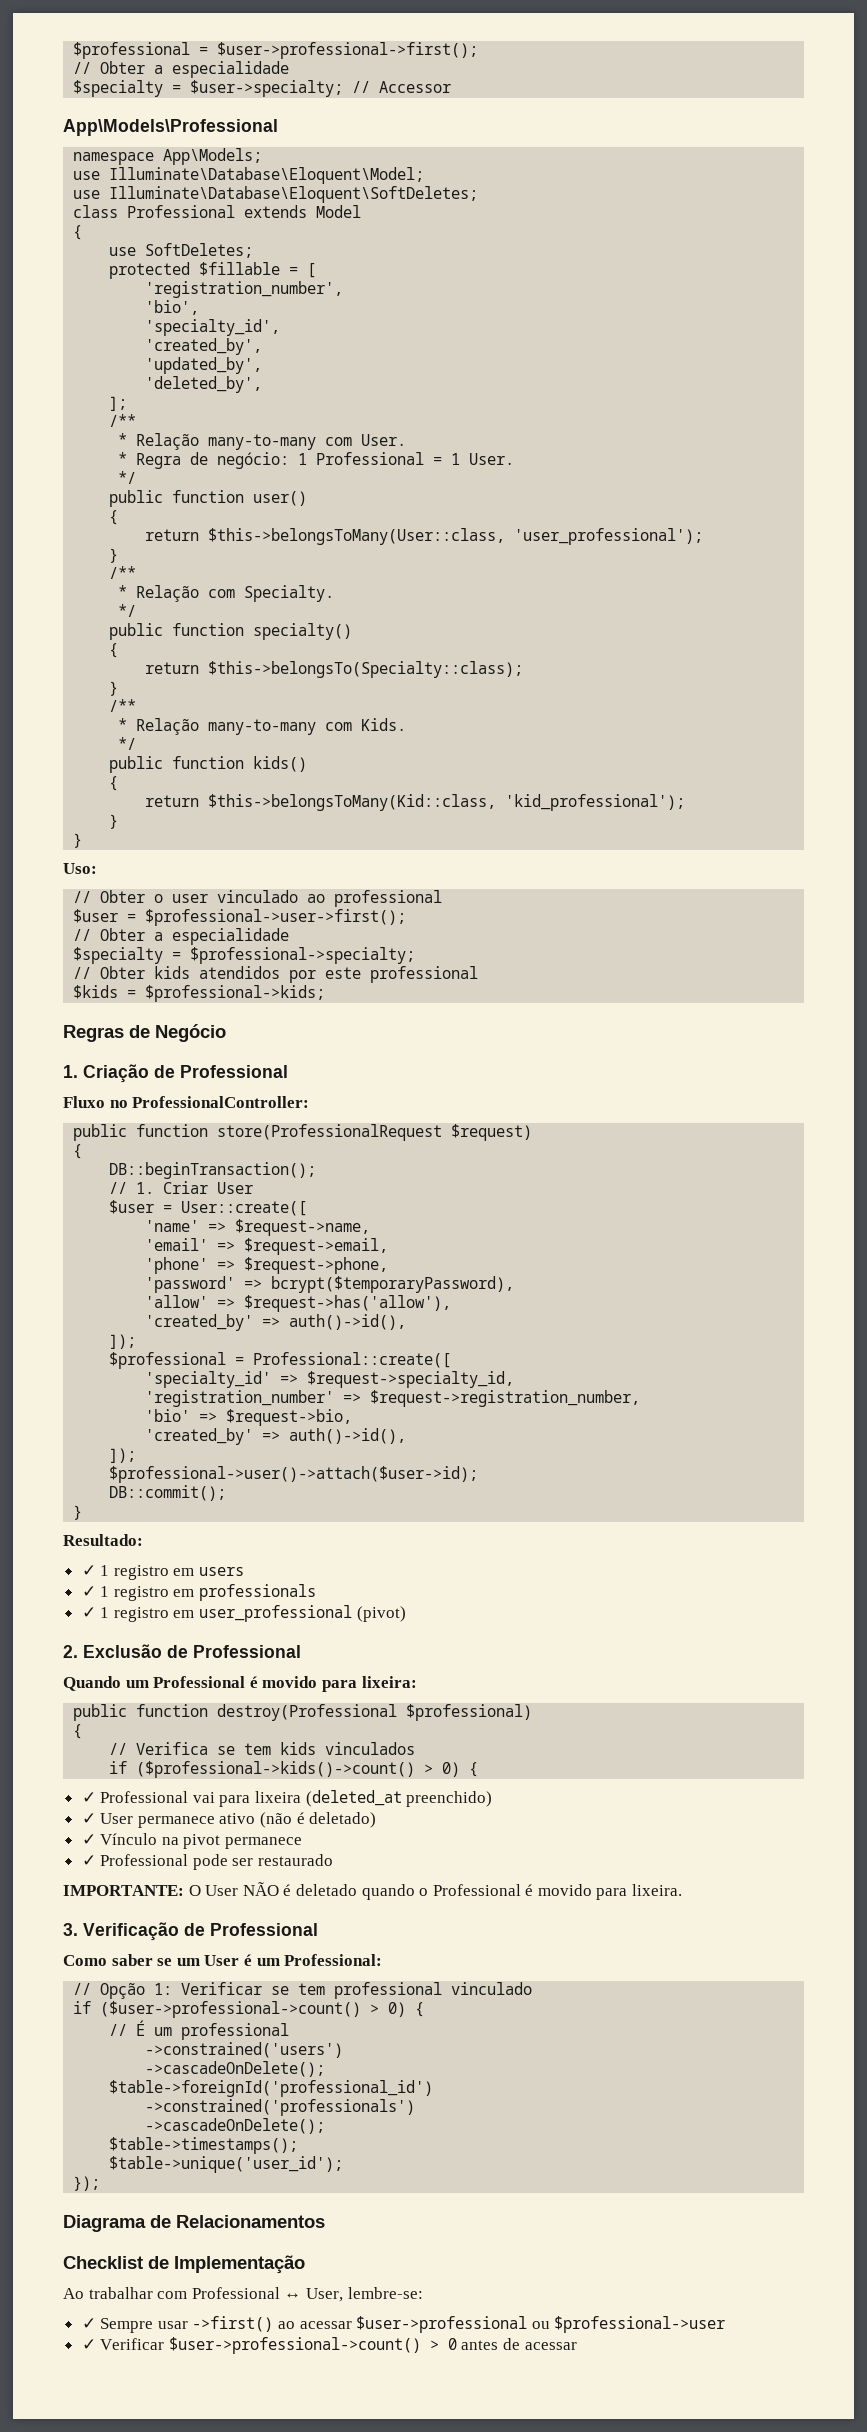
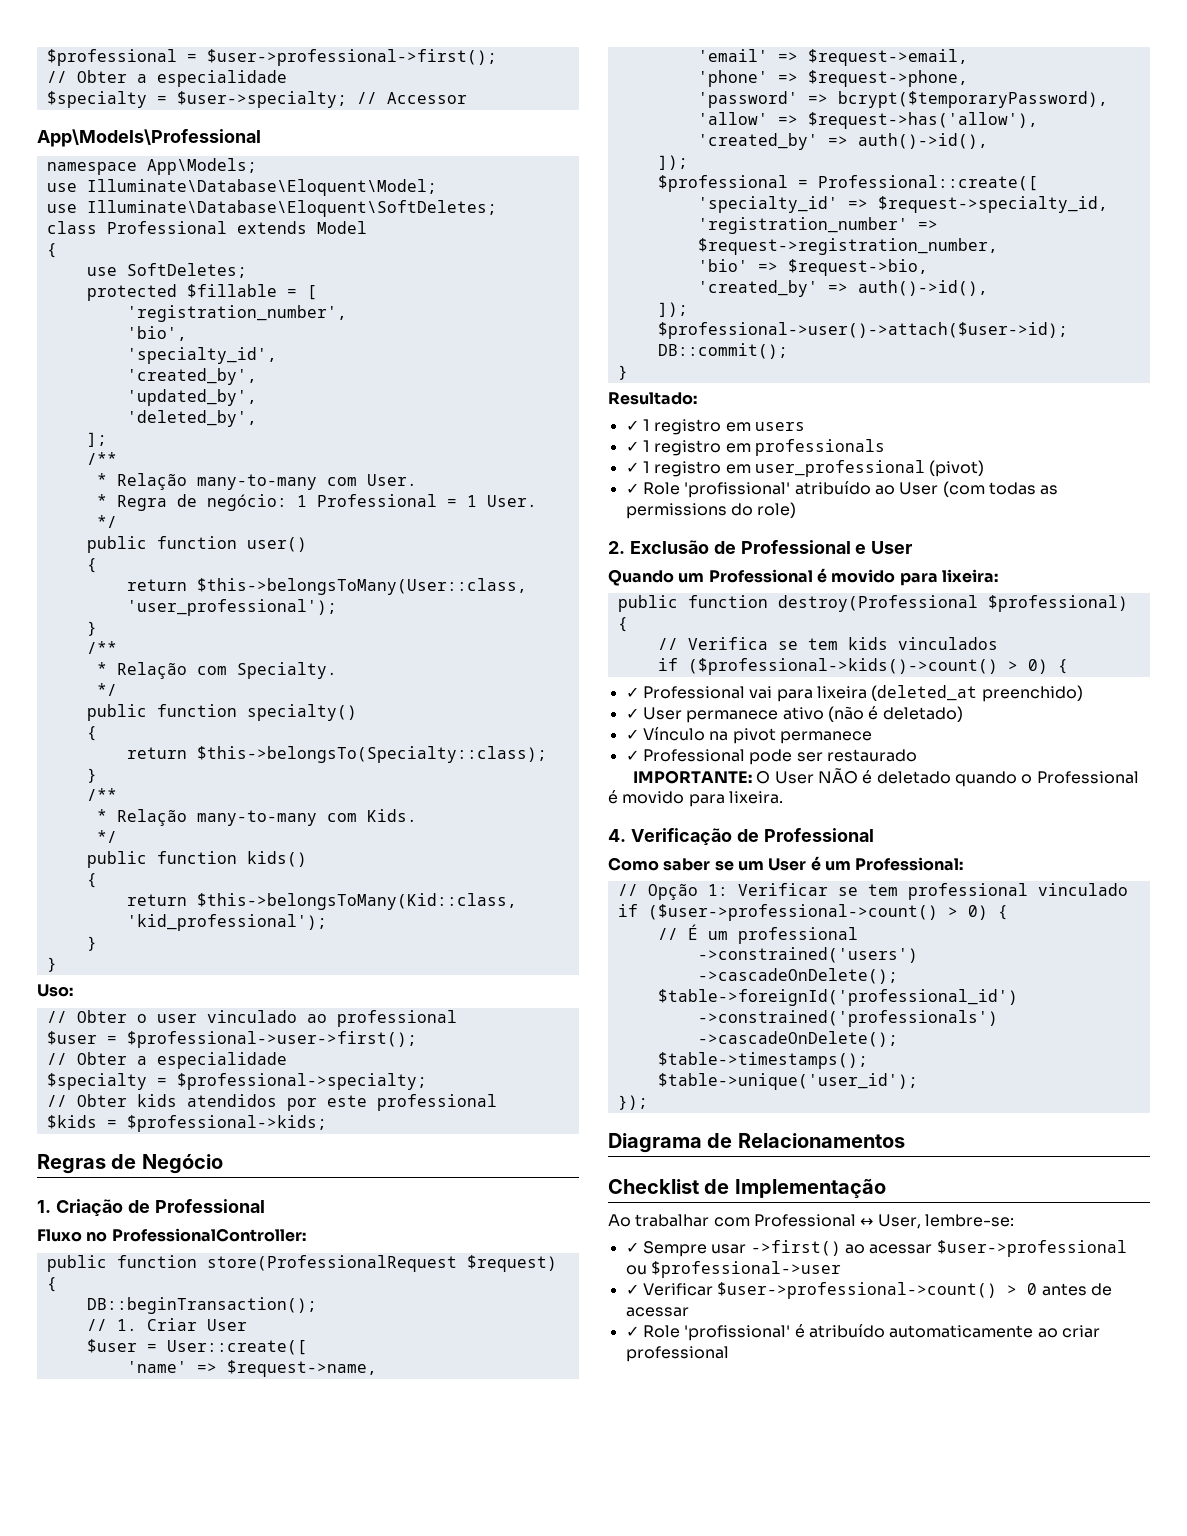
+ ✓ Role 'profissional' atribuído ao User (com todas as permissions do role)
- 2. Exclusão de Professional
+ 2. Exclusão de Professional e User
- 3. Verificação de Professional
+ 4. Verificação de Professional
+ ✓ Role 'profissional' é atribuído automaticamente ao criar professional

